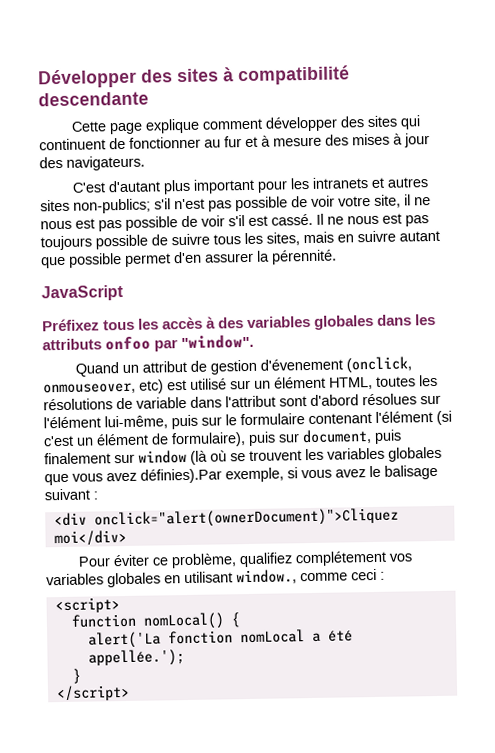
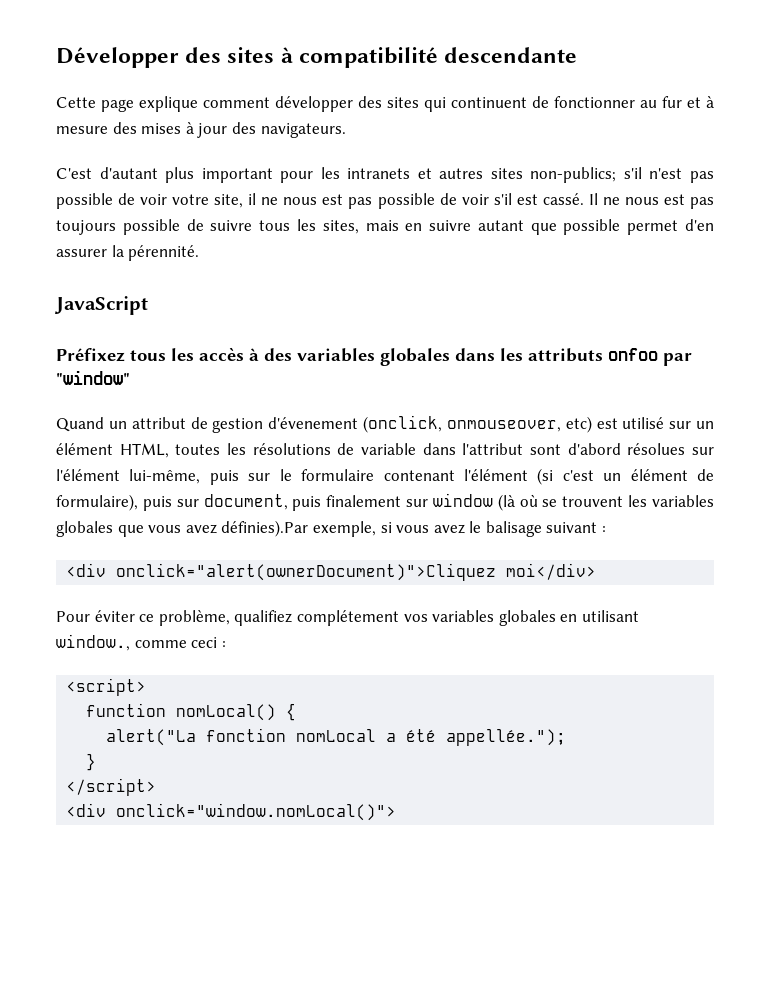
- Préfixez tous les accès à des variables globales dans les attributs onfoo par "window".
+ Préfixez tous les accès à des variables globales dans les attributs onfoo par "window"
- alert('La fonction nomLocal a été appellée.');
+ alert("La fonction nomLocal a été appellée.");
+ <div onclick="window.nomLocal()">

